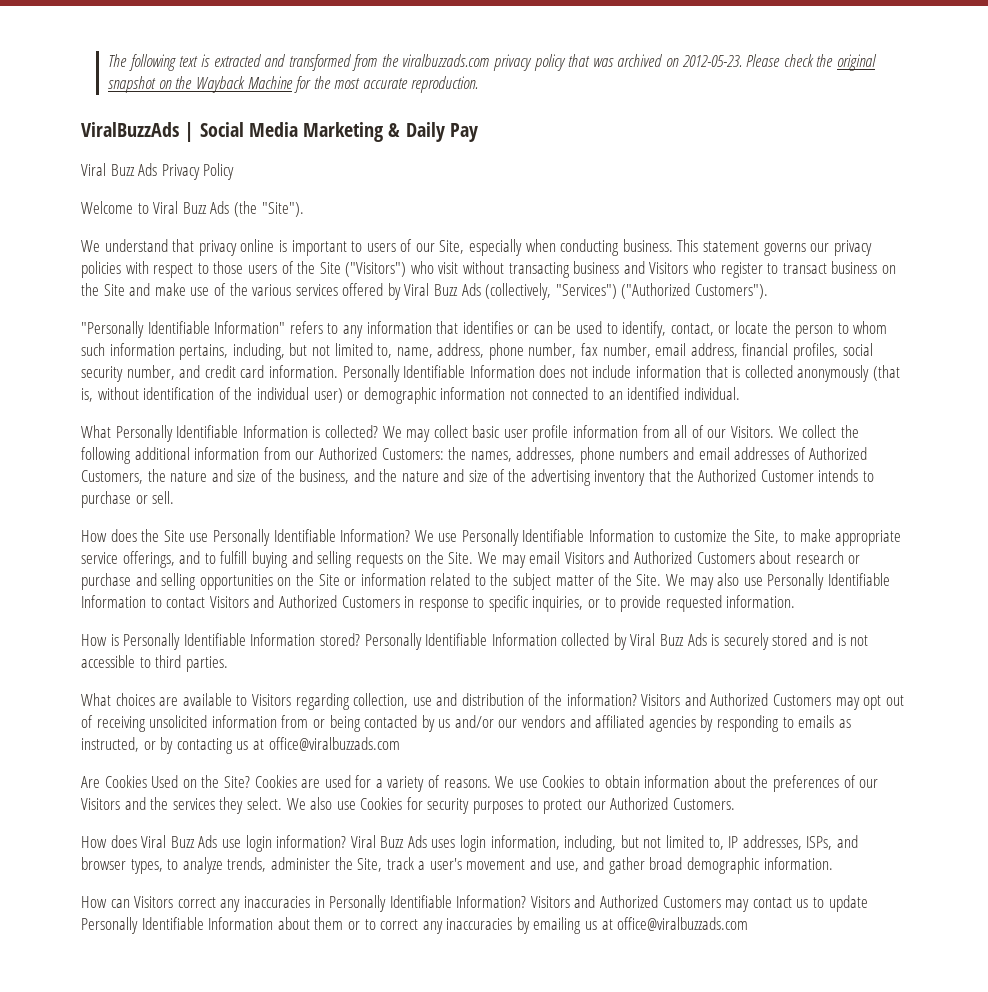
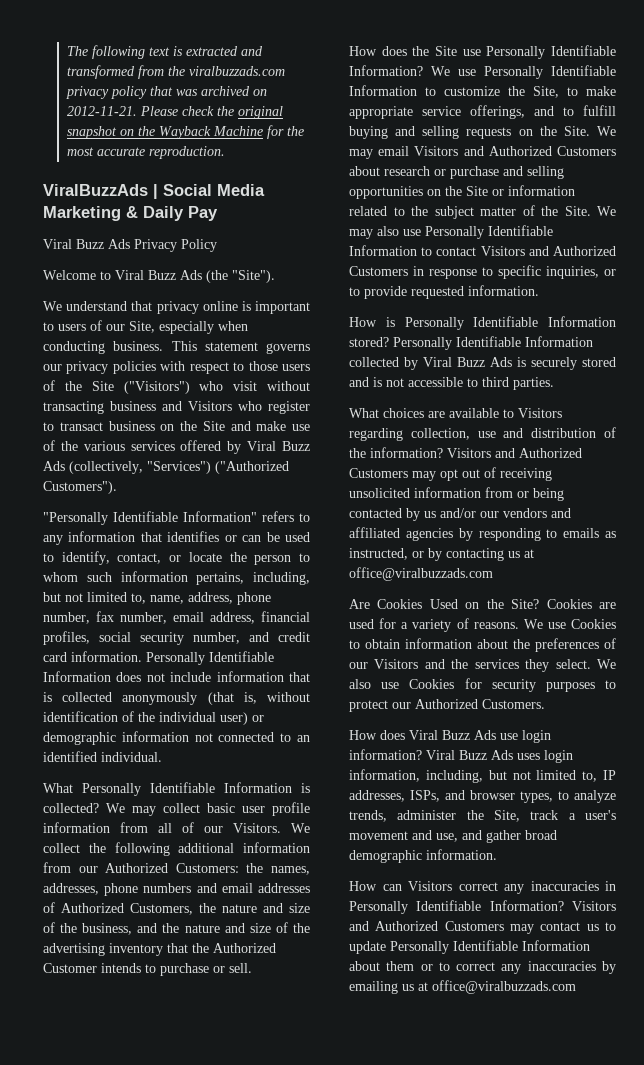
- The following text is extracted and transformed from the viralbuzzads.com privacy policy that was archived on 2012-05-23.
+ The following text is extracted and transformed from the viralbuzzads.com privacy policy that was archived on 2012-11-21.

